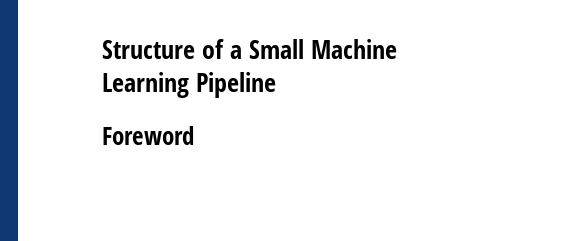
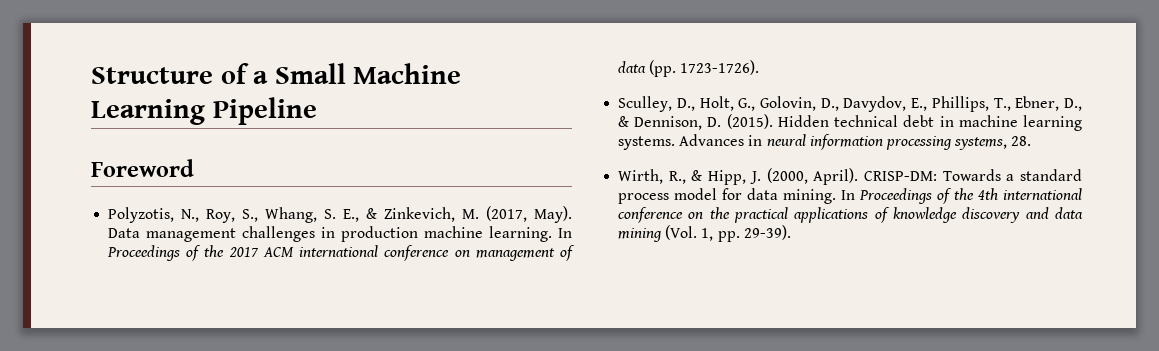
+ Polyzotis, N., Roy, S., Whang, S. E., & Zinkevich, M. (2017, May). Data management challenges in production machine learning. In Proceedings of the 2017 ACM international conference on management of data (pp. 1723-1726).
+ Sculley, D., Holt, G., Golovin, D., Davydov, E., Phillips, T., Ebner, D., & Dennison, D. (2015). Hidden technical debt in machine learning systems. Advances in neural information processing systems, 28.
+ Wirth, R., & Hipp, J. (2000, April). CRISP-DM: Towards a standard process model for data mining. In Proceedings of the 4th international conference on the practical applications of knowledge discovery and data mining (Vol. 1, pp. 29-39).

